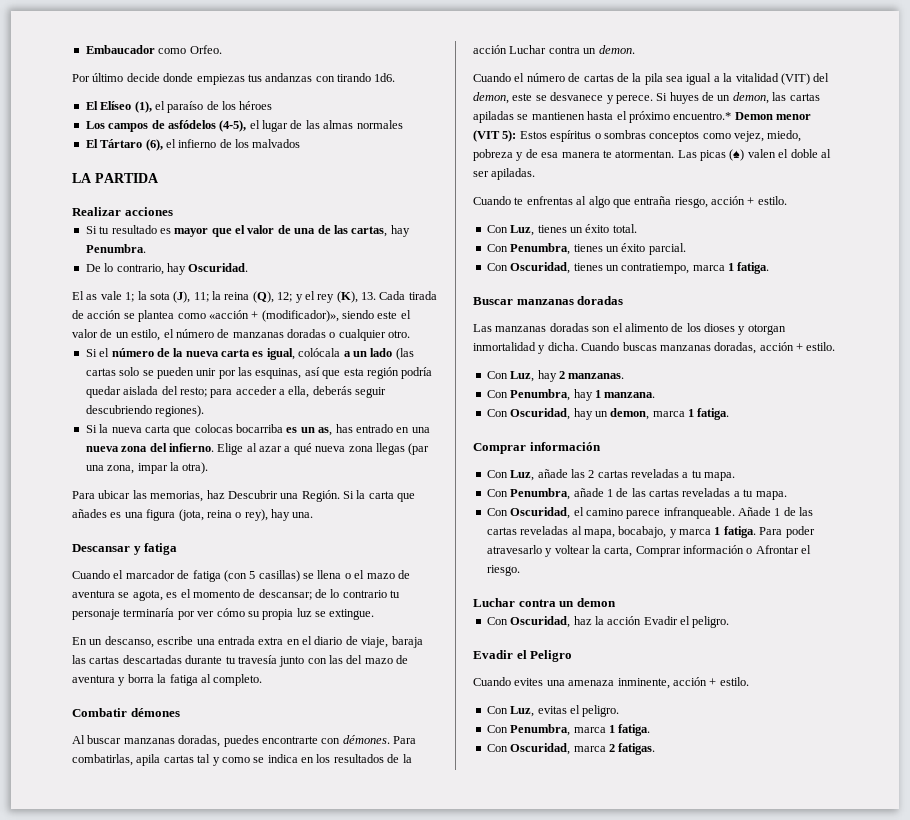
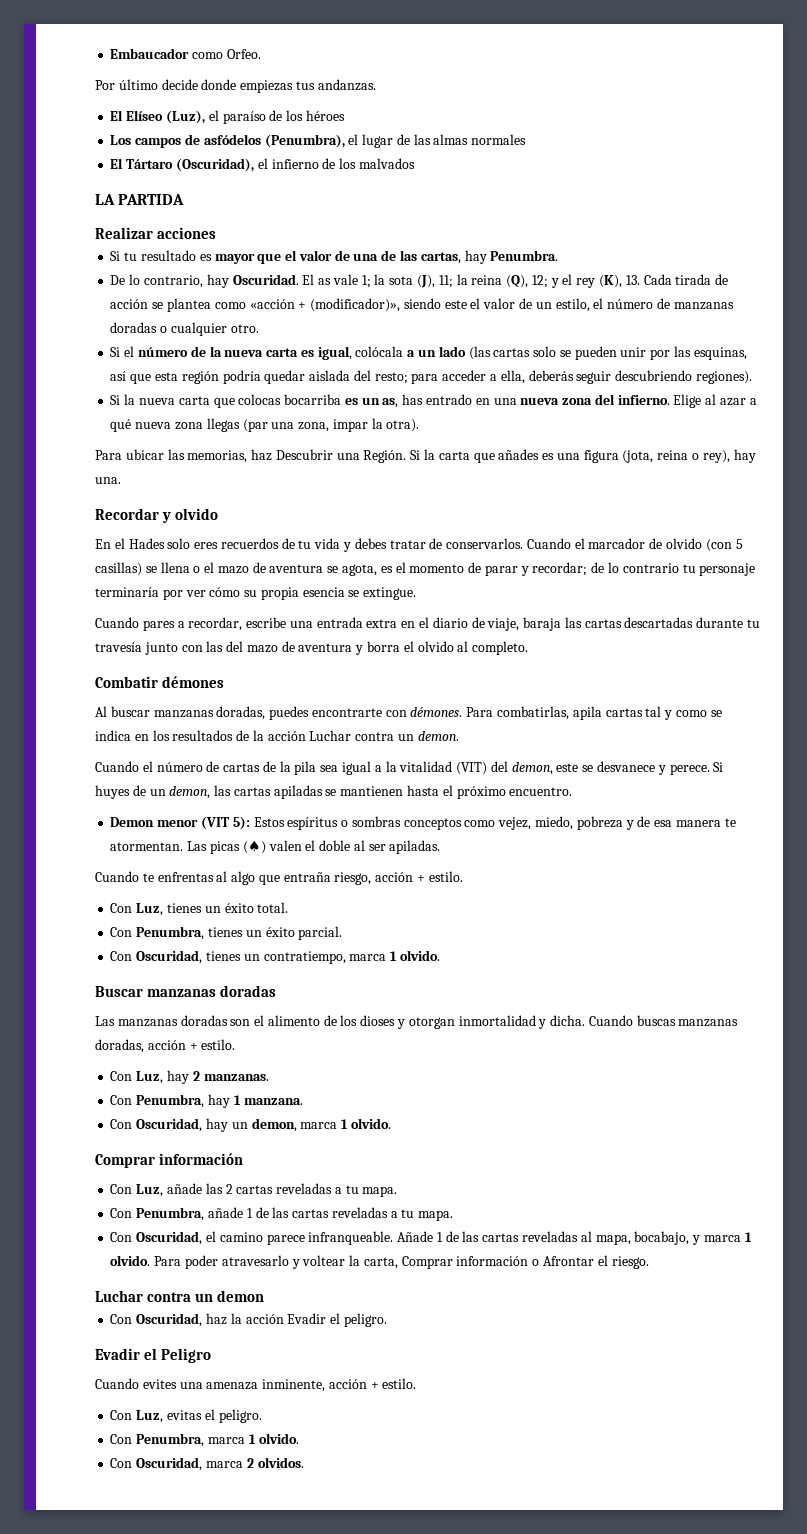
- Por último decide donde empiezas tus andanzas con tirando 1d6.
+ Por último decide donde empiezas tus andanzas.
- El Elíseo (1), el paraíso de los héroes
+ El Elíseo (Luz), el paraíso de los héroes
- Los campos de asfódelos (4-5), el lugar de las almas normales
+ Los campos de asfódelos (Penumbra), el lugar de las almas normales
- El Tártaro (6), el infierno de los malvados
+ El Tártaro (Oscuridad), el infierno de los malvados
- De lo contrario, hay Oscuridad.
- El as vale 1; la sota (J), 11; la reina (Q), 12; y el rey (K), 13. Cada tirada de acción se plantea como «acción + (modificador)», siendo este el valor de un estilo, el número de manzanas doradas o cualquier otro.
+ De lo contrario, hay Oscuridad. El as vale 1; la sota (J), 11; la reina (Q), 12; y el rey (K), 13. Cada tirada de acción se plantea como «acción + (modificador)», siendo este el valor de un estilo, el número de manzanas doradas o cualquier otro.
- Descansar y fatiga
- Cuando el marcador de fatiga (con 5 casillas) se llena o el mazo de aventura se agota, es el momento de descansar; de lo contrario tu personaje terminaría por ver cómo su propia luz se extingue.
+ Recordar y olvido
+ En el Hades solo eres recuerdos de tu vida y debes tratar de conservarlos. Cuando el marcador de olvido (con 5 casillas) se llena o el mazo de aventura se agota, es el momento de parar y recordar; de lo contrario tu personaje terminaría por ver cómo su propia esencia se extingue.
- En un descanso, escribe una entrada extra en el diario de viaje, baraja las cartas descartadas durante tu travesía junto con las del mazo de aventura y borra la fatiga al completo.
+ Cuando pares a recordar, escribe una entrada extra en el diario de viaje, baraja las cartas descartadas durante tu travesía junto con las del mazo de aventura y borra el olvido al completo.
- Si huyes de un demon, las cartas apiladas se mantienen hasta el próximo encuentro.* Demon menor (VIT 5): Estos espíritus o sombras conceptos como vejez, miedo, pobreza y de esa manera te atormentan.
+ Si huyes de un demon, las cartas apiladas se mantienen hasta el próximo encuentro.
+ Demon menor (VIT 5): Estos espíritus o sombras conceptos como vejez, miedo, pobreza y de esa manera te atormentan.
- Con Oscuridad, tienes un contratiempo, marca 1 fatiga.
+ Con Oscuridad, tienes un contratiempo, marca 1 olvido.
- Con Oscuridad, hay un demon, marca 1 fatiga.
+ Con Oscuridad, hay un demon, marca 1 olvido.
- Añade 1 de las cartas reveladas al mapa, bocabajo, y marca 1 fatiga.
+ Añade 1 de las cartas reveladas al mapa, bocabajo, y marca 1 olvido.
- Con Penumbra, marca 1 fatiga.
+ Con Penumbra, marca 1 olvido.
- Con Oscuridad, marca 2 fatigas.
+ Con Oscuridad, marca 2 olvidos.

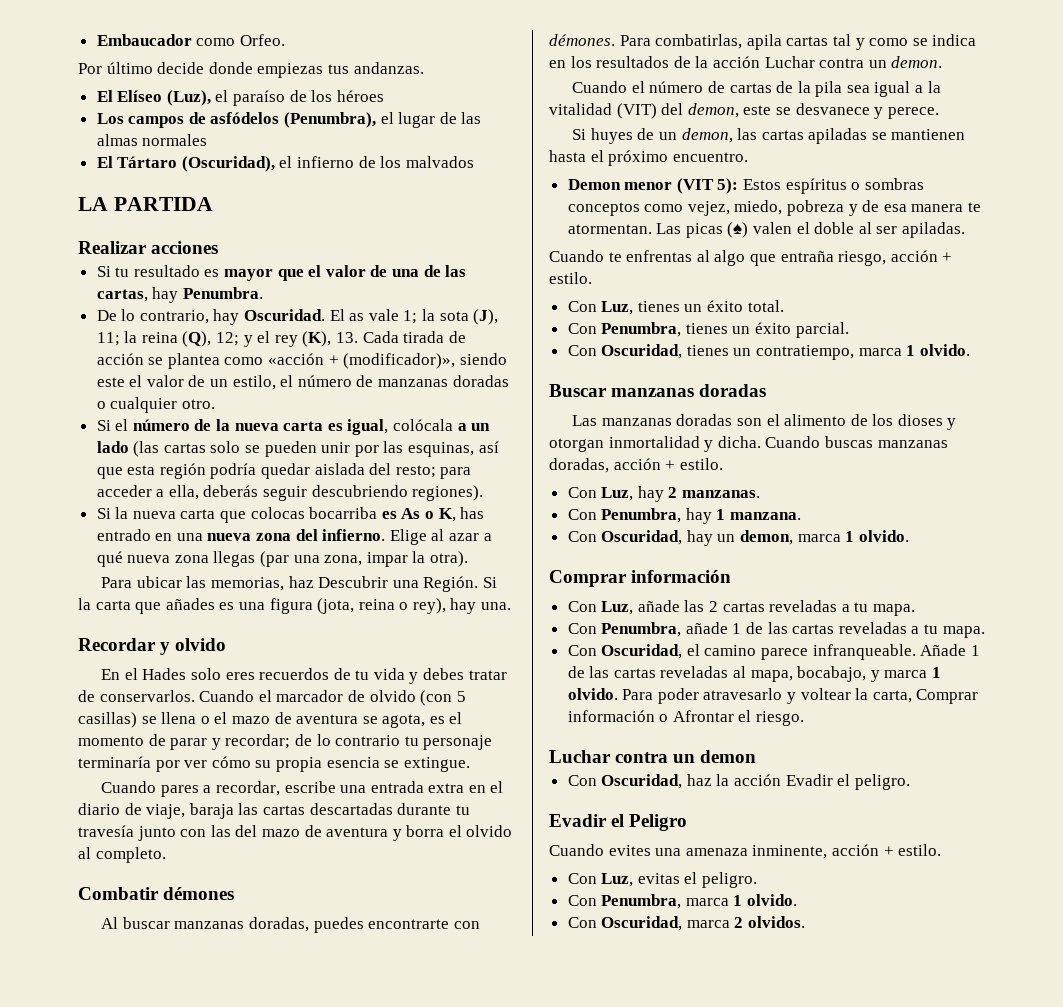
- Si la nueva carta que colocas bocarriba es un as, has entrado en una nueva zona del infierno.
+ Si la nueva carta que colocas bocarriba es As o K, has entrado en una nueva zona del infierno.
- Cuando el número de cartas de la pila sea igual a la vitalidad (VIT) del demon, este se desvanece y perece. Si huyes de un demon, las cartas apiladas se mantienen hasta el próximo encuentro.
+ Cuando el número de cartas de la pila sea igual a la vitalidad (VIT) del demon, este se desvanece y perece.
+ Si huyes de un demon, las cartas apiladas se mantienen hasta el próximo encuentro.

